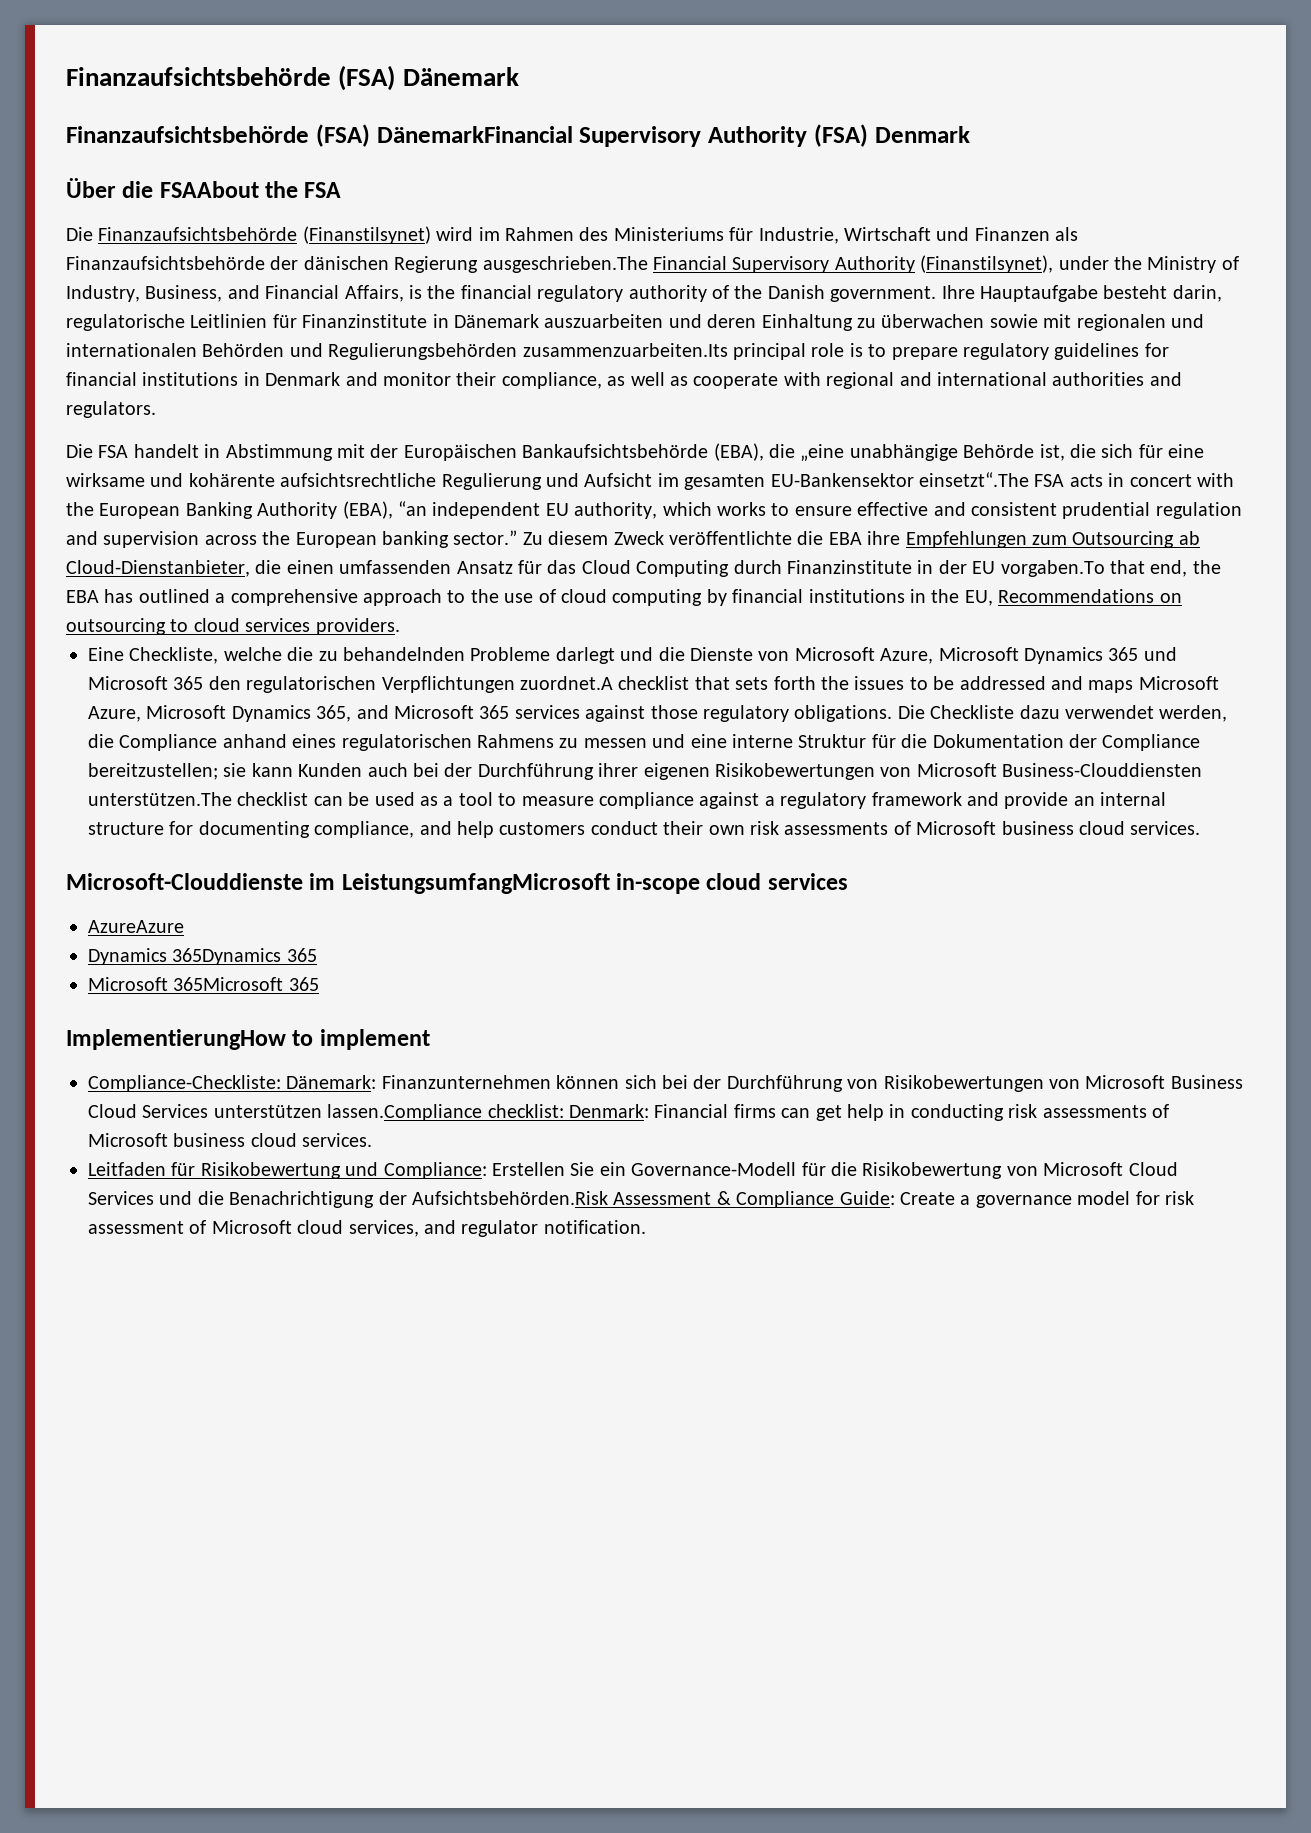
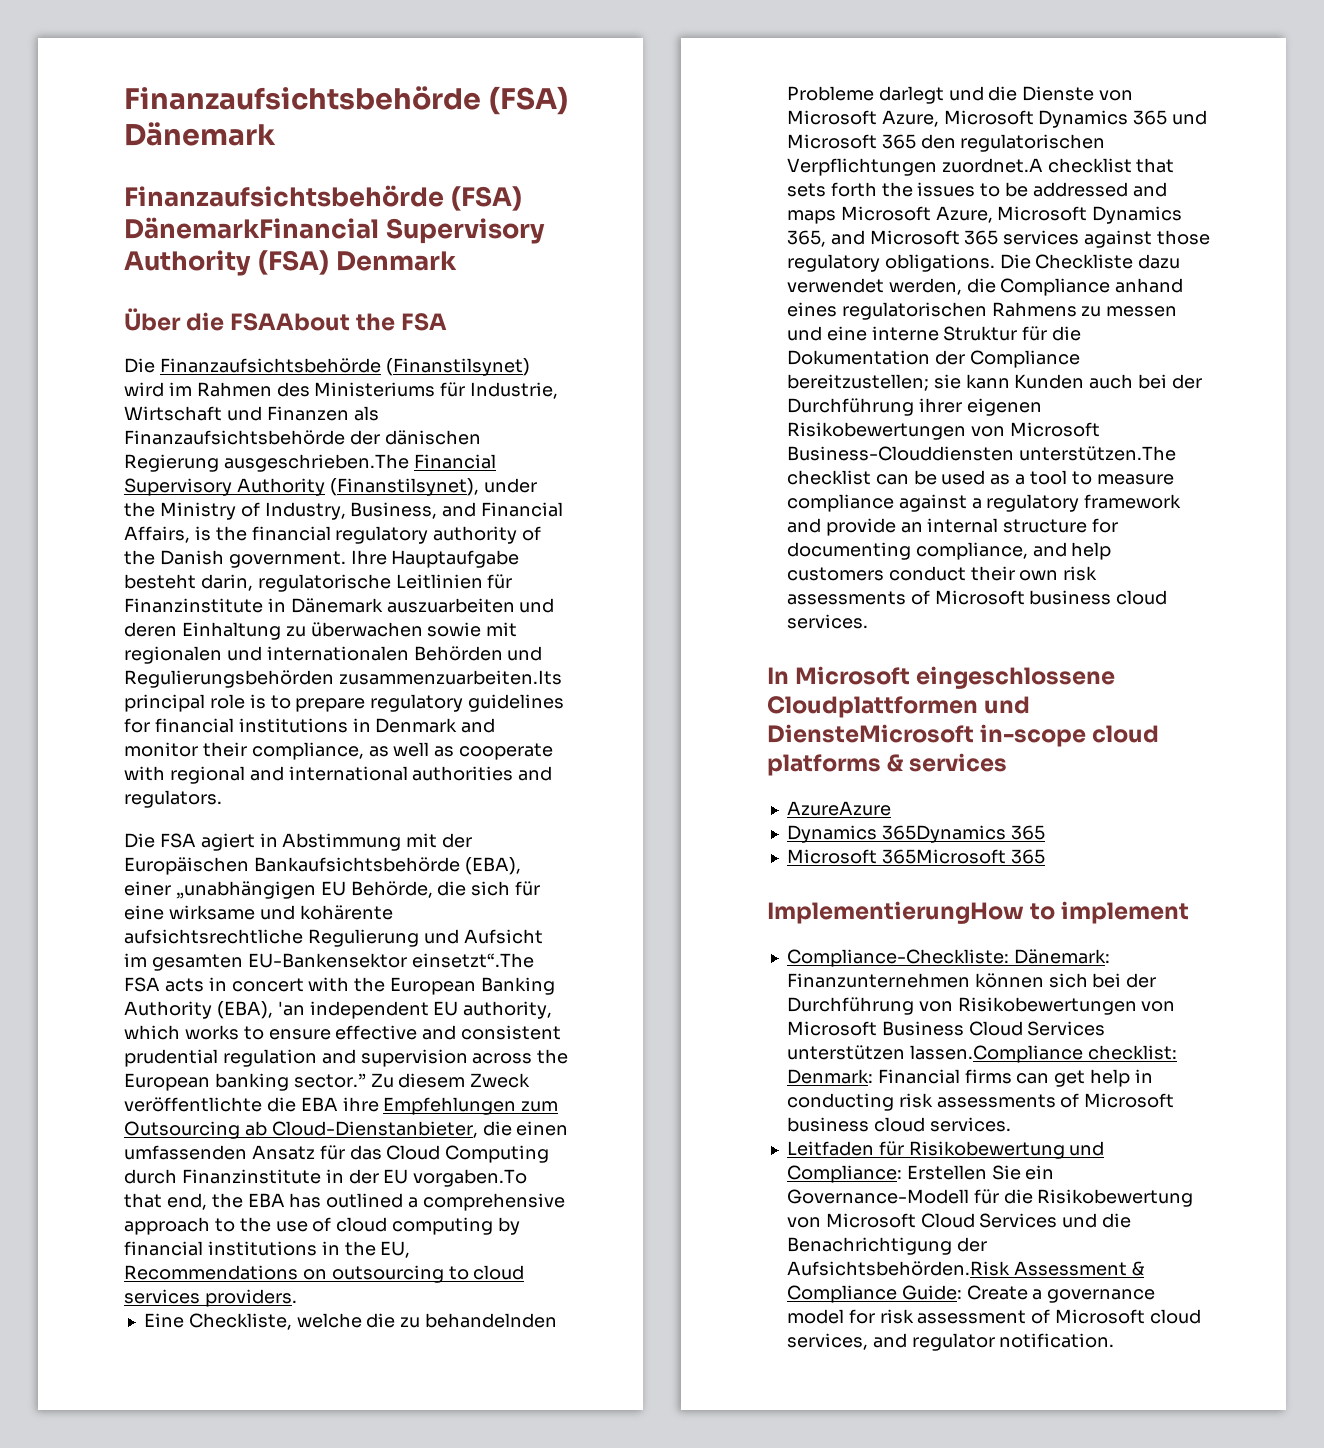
- Die FSA handelt in Abstimmung mit der Europäischen Bankaufsichtsbehörde (EBA), die „eine unabhängige Behörde ist, die sich für eine wirksame und kohärente aufsichtsrechtliche Regulierung und Aufsicht im gesamten EU-Bankensektor einsetzt“.The FSA acts in concert with the European Banking Authority (EBA), “an independent EU authority, which works to ensure effective and consistent prudential regulation and supervision across the European banking sector.”
+ Die FSA agiert in Abstimmung mit der Europäischen Bankaufsichtsbehörde (EBA), einer „unabhängigen EU Behörde, die sich für eine wirksame und kohärente aufsichtsrechtliche Regulierung und Aufsicht im gesamten EU-Bankensektor einsetzt“.The FSA acts in concert with the European Banking Authority (EBA), 'an independent EU authority, which works to ensure effective and consistent prudential regulation and supervision across the European banking sector.”
- Microsoft-Clouddienste im LeistungsumfangMicrosoft in-scope cloud services
+ In Microsoft eingeschlossene Cloudplattformen und DiensteMicrosoft in-scope cloud platforms & services

